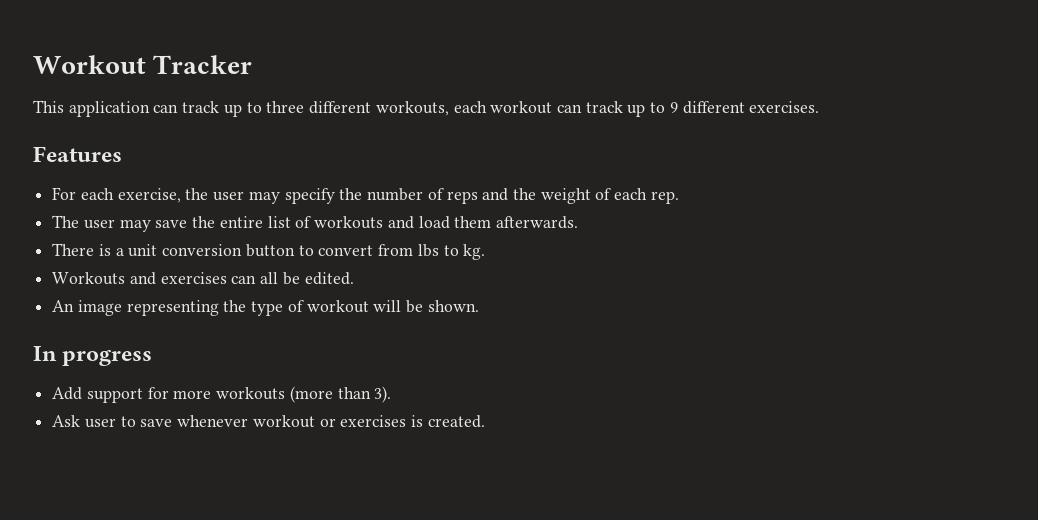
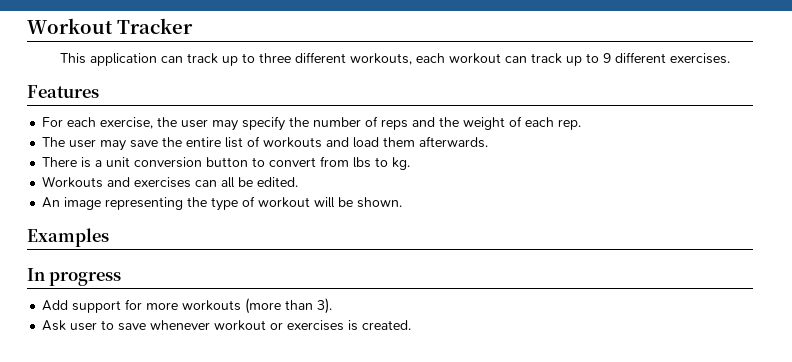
+ Examples

